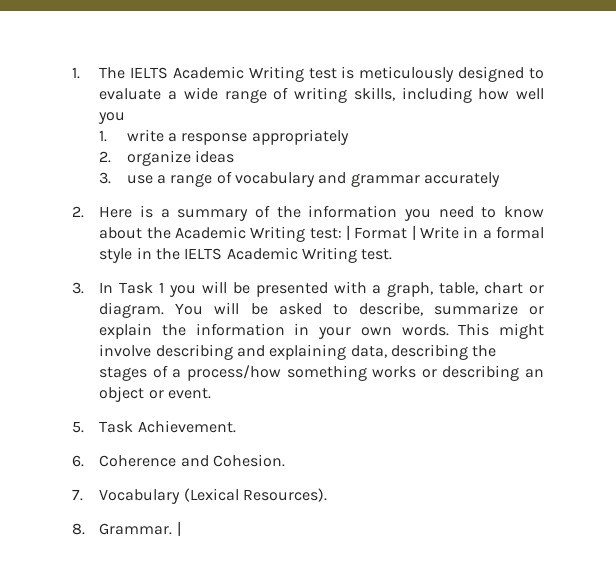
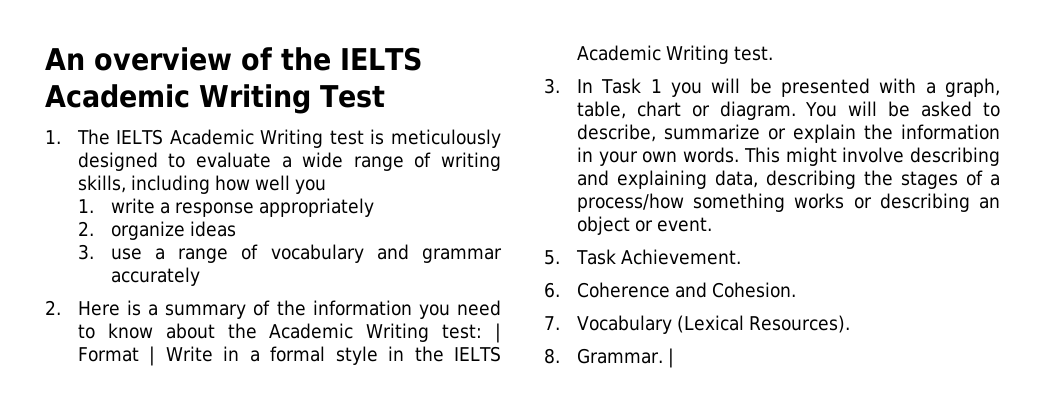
+ An overview of the IELTS Academic Writing Test

